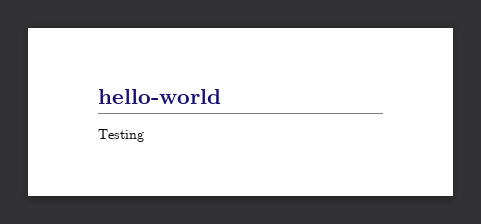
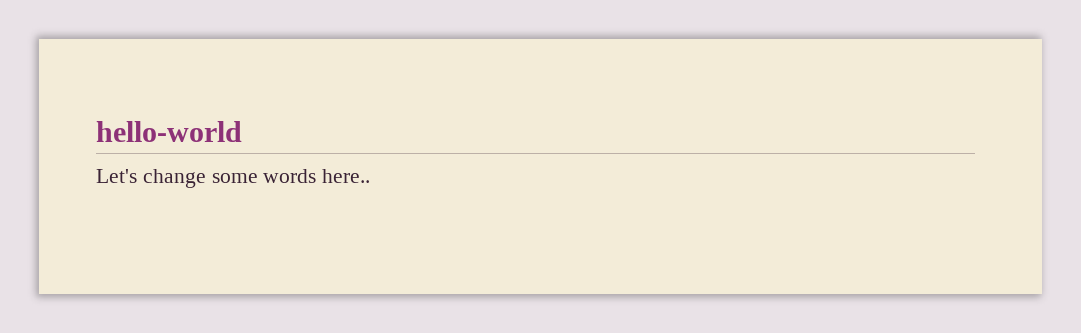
- Testing
+ Let's change some words here..

